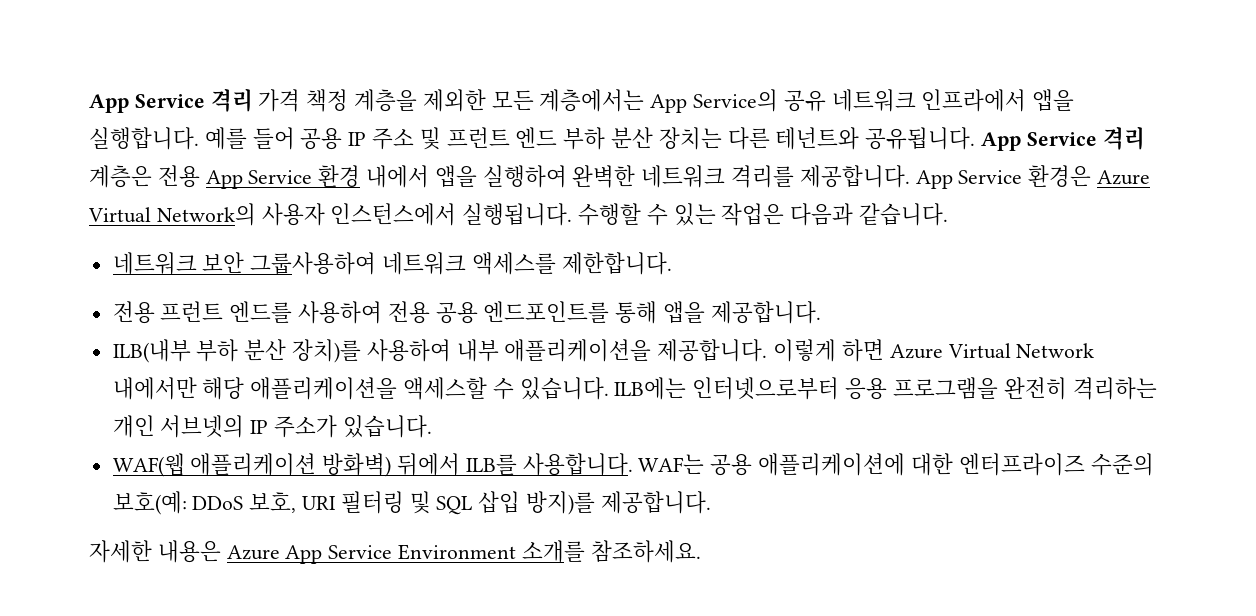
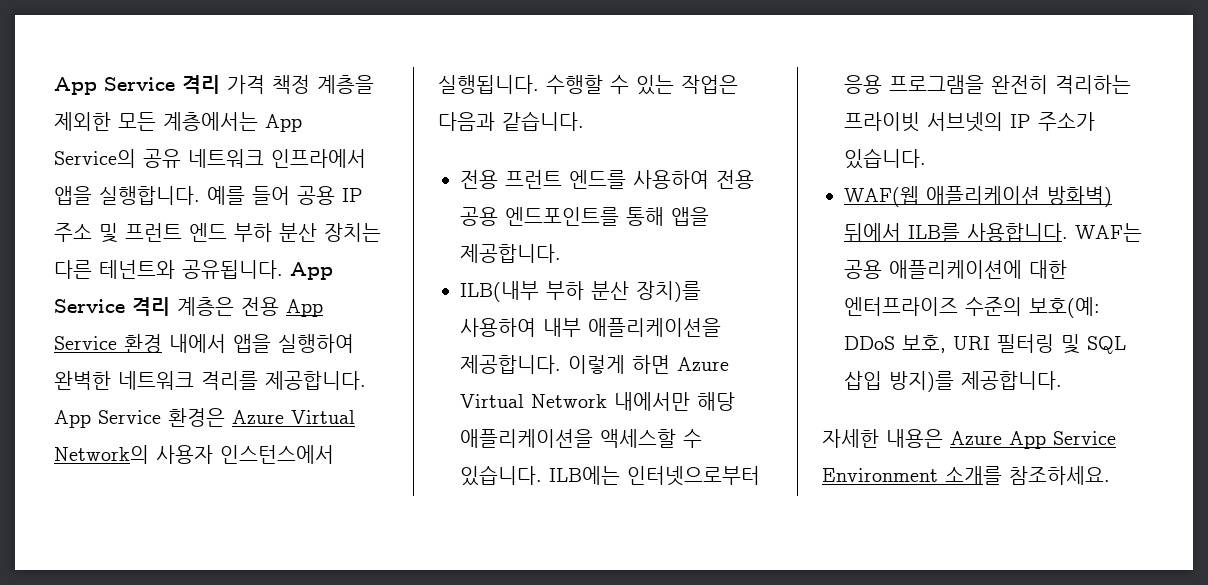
- 네트워크 보안 그룹사용하여 네트워크 액세스를 제한합니다.
- ILB에는 인터넷으로부터 응용 프로그램을 완전히 격리하는 개인 서브넷의 IP 주소가 있습니다.
+ ILB에는 인터넷으로부터 응용 프로그램을 완전히 격리하는 프라이빗 서브넷의 IP 주소가 있습니다.

